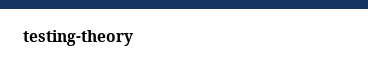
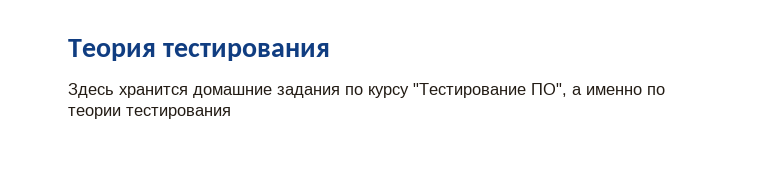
- testing-theory
+ Теория тестирования
+ Здесь хранится домашние задания по курсу "Тестирование ПО", а именно по теории тестирования

